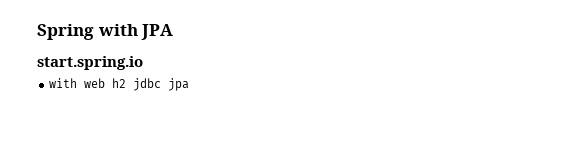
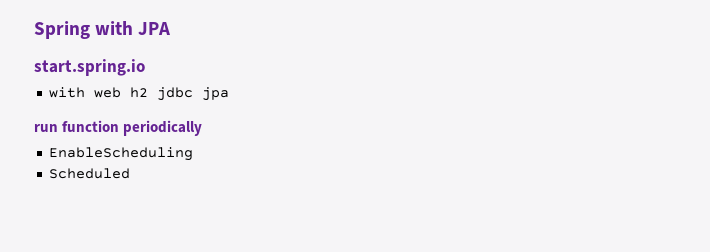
+ run function periodically
+ EnableScheduling
+ Scheduled

